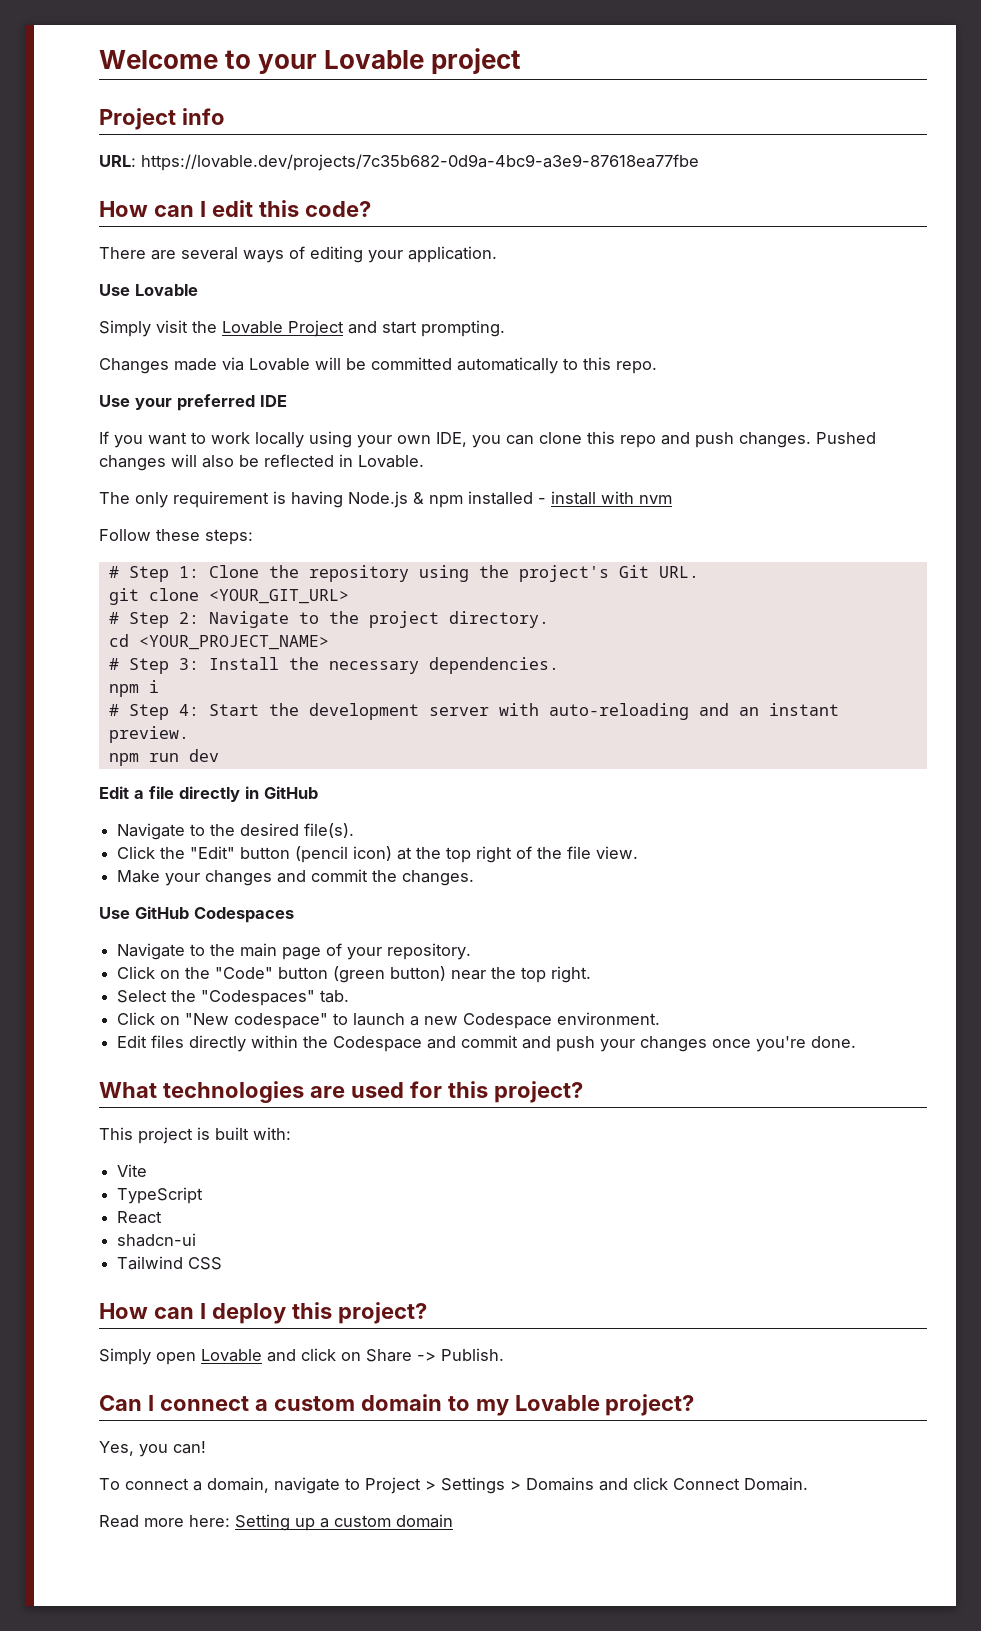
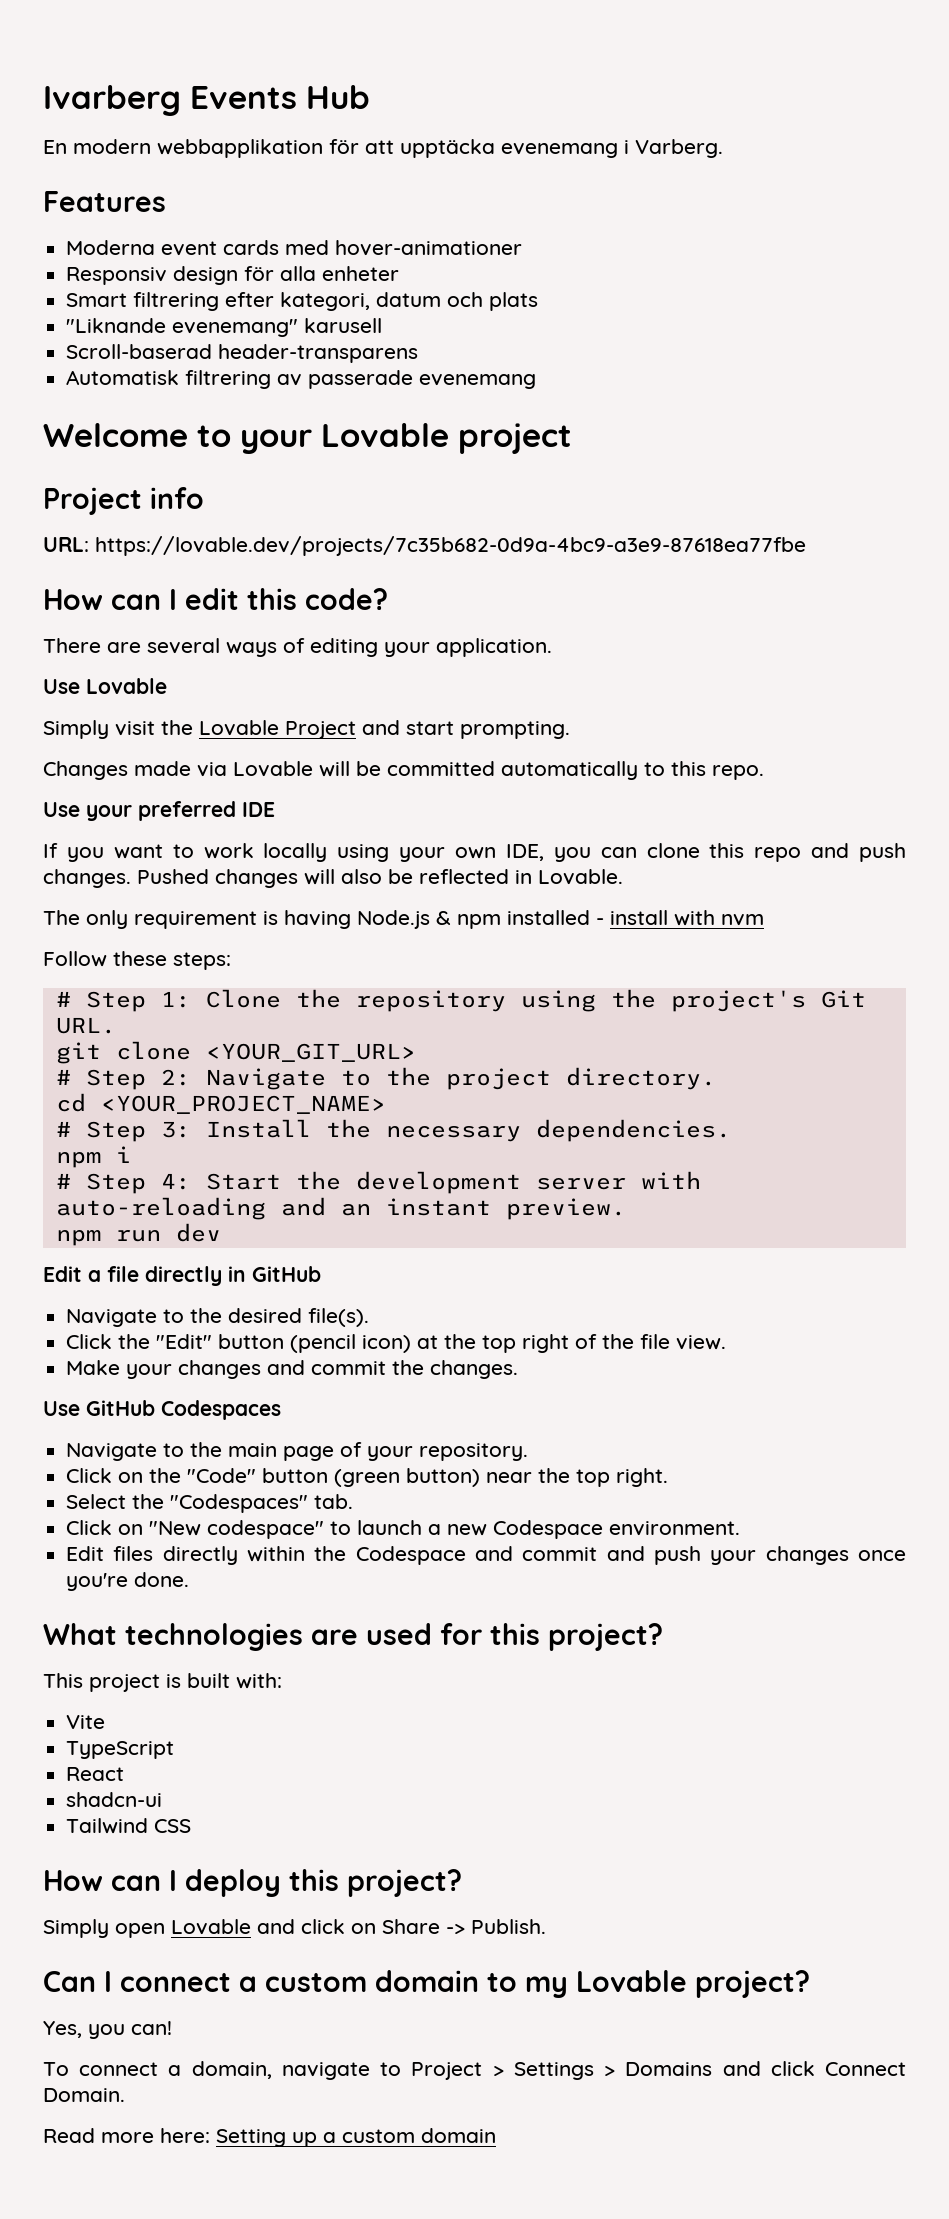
+ Ivarberg Events Hub
+ En modern webbapplikation för att upptäcka evenemang i Varberg.
+ Features
+ Moderna event cards med hover-animationer
+ Responsiv design för alla enheter
+ Smart filtrering efter kategori, datum och plats
+ "Liknande evenemang" karusell
+ Scroll-baserad header-transparens
+ Automatisk filtrering av passerade evenemang

